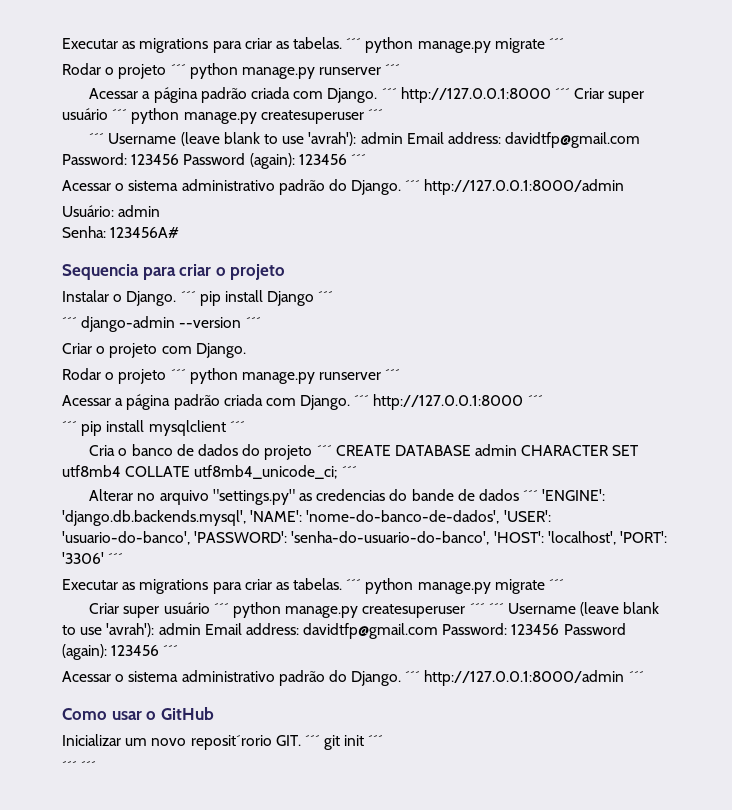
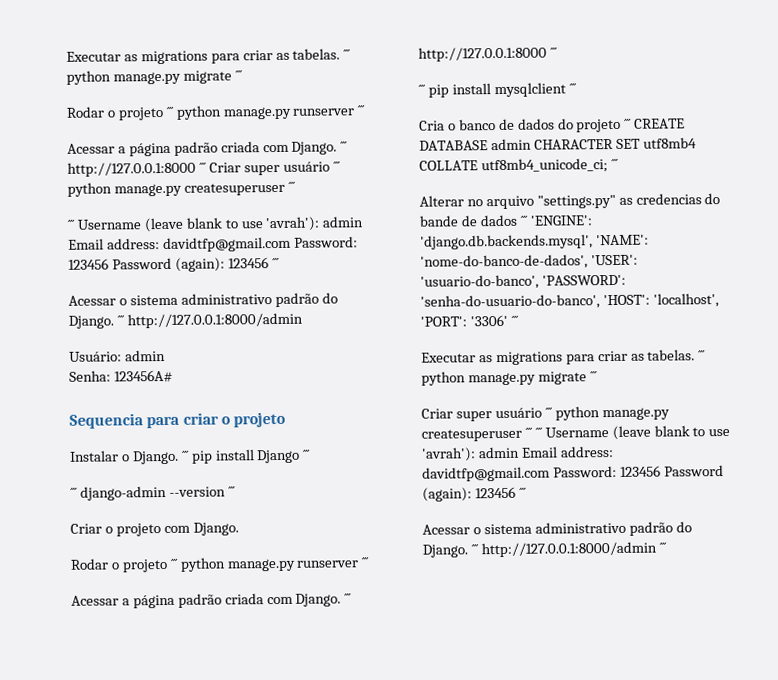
- Como usar o GitHub
- Inicializar um novo reposit´rorio GIT. ´´´ git init ´´´
- ´´´ ´´´

